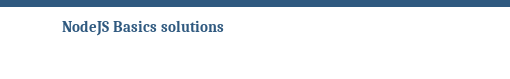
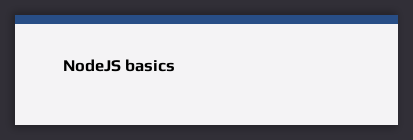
- NodeJS Basics solutions
+ NodeJS basics

